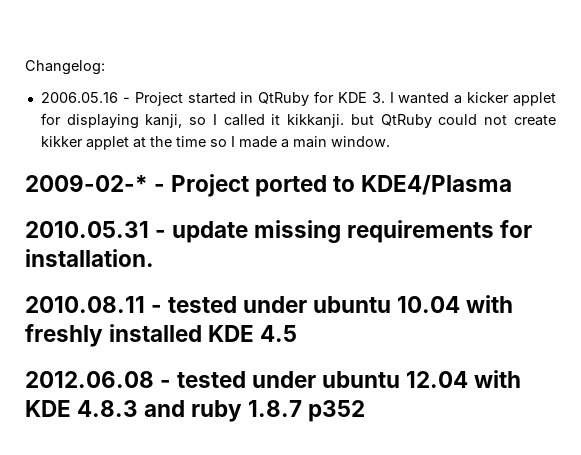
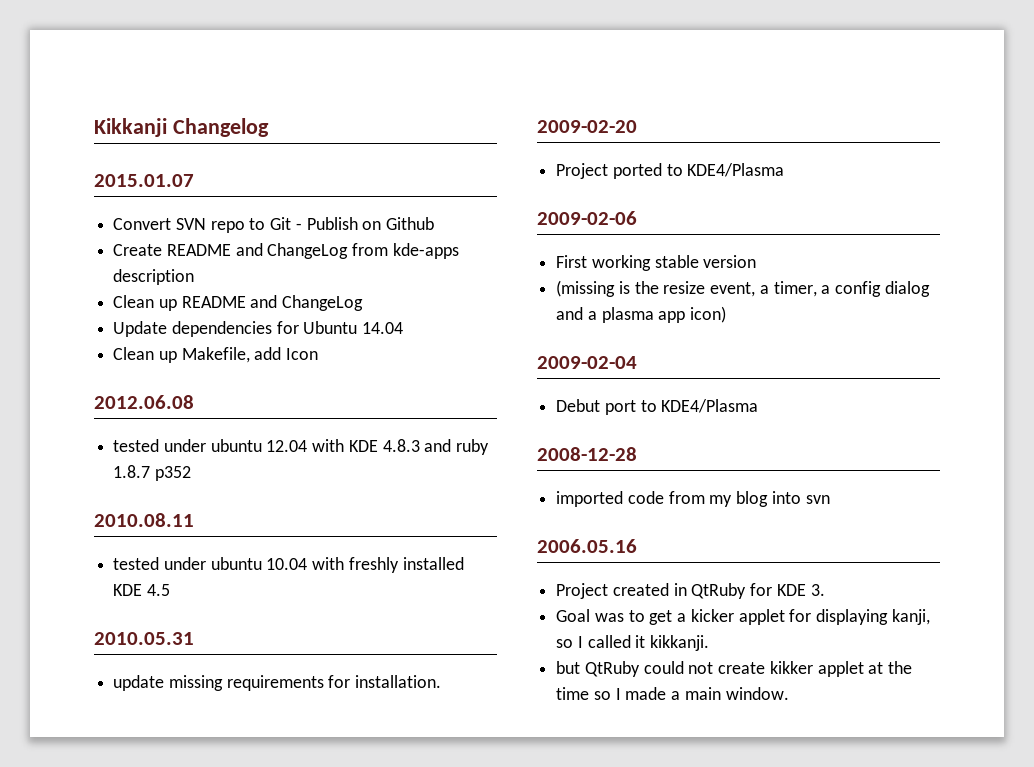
- Changelog:
- 2006.05.16 - Project started in QtRuby for KDE 3. I wanted a kicker applet for displaying kanji, so I called it kikkanji. but QtRuby could not create kikker applet at the time so I made a main window.
+ Kikkanji Changelog
+ 2015.01.07
+ Convert SVN repo to Git - Publish on Github
+ Create README and ChangeLog from kde-apps description
+ Clean up README and ChangeLog
+ Update dependencies for Ubuntu 14.04
+ Clean up Makefile, add Icon
+ 2012.06.08
+ tested under ubuntu 12.04 with KDE 4.8.3 and ruby 1.8.7 p352
+ 2010.08.11
+ tested under ubuntu 10.04 with freshly installed KDE 4.5
+ 2010.05.31
+ update missing requirements for installation.
+ 2009-02-20
+ Project ported to KDE4/Plasma
+ 2009-02-06
+ First working stable version
+ (missing is the resize event, a timer, a config dialog and a plasma app icon)
+ 2009-02-04
+ Debut port to KDE4/Plasma
+ 2008-12-28
+ imported code from my blog into svn
+ 2006.05.16
+ Project created in QtRuby for KDE 3.
+ Goal was to get a kicker applet for displaying kanji, so I called it kikkanji.
+ but QtRuby could not create kikker applet at the time so I made a main window.
- 2009-02-* - Project ported to KDE4/Plasma
- 2010.05.31 - update missing requirements for installation.
- 2010.08.11 - tested under ubuntu 10.04 with freshly installed KDE 4.5
- 2012.06.08 - tested under ubuntu 12.04 with KDE 4.8.3 and ruby 1.8.7 p352

